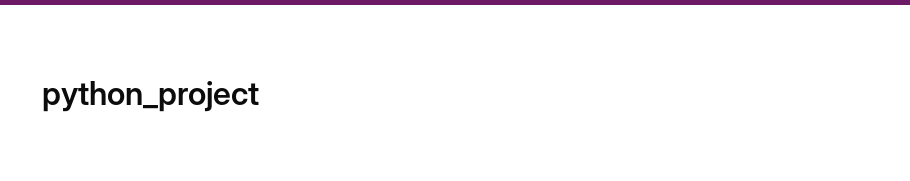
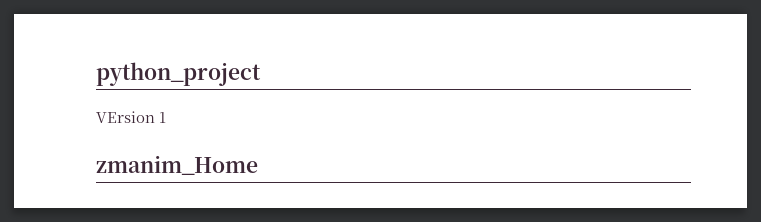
+ VErsion 1
+ zmanim_Home

